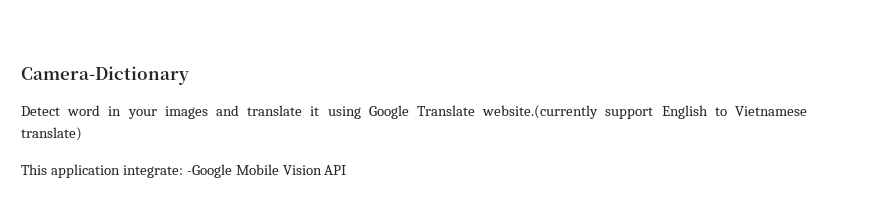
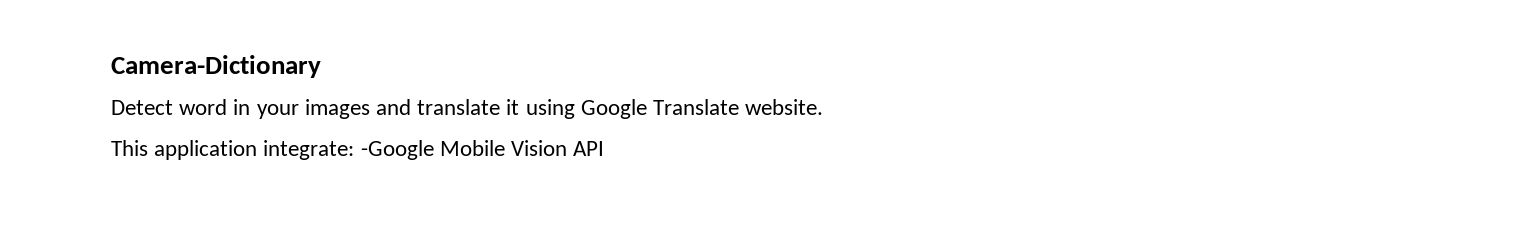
- Detect word in your images and translate it using Google Translate website.(currently support English to Vietnamese translate)
+ Detect word in your images and translate it using Google Translate website.

